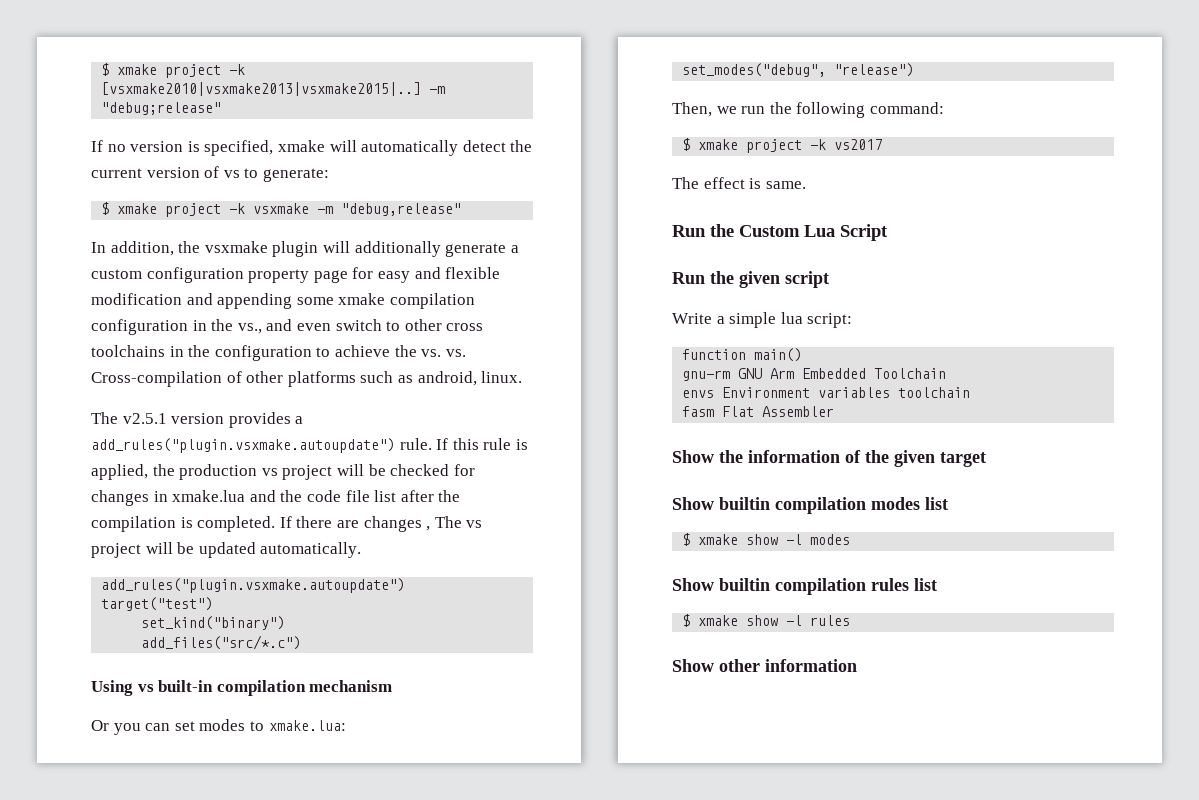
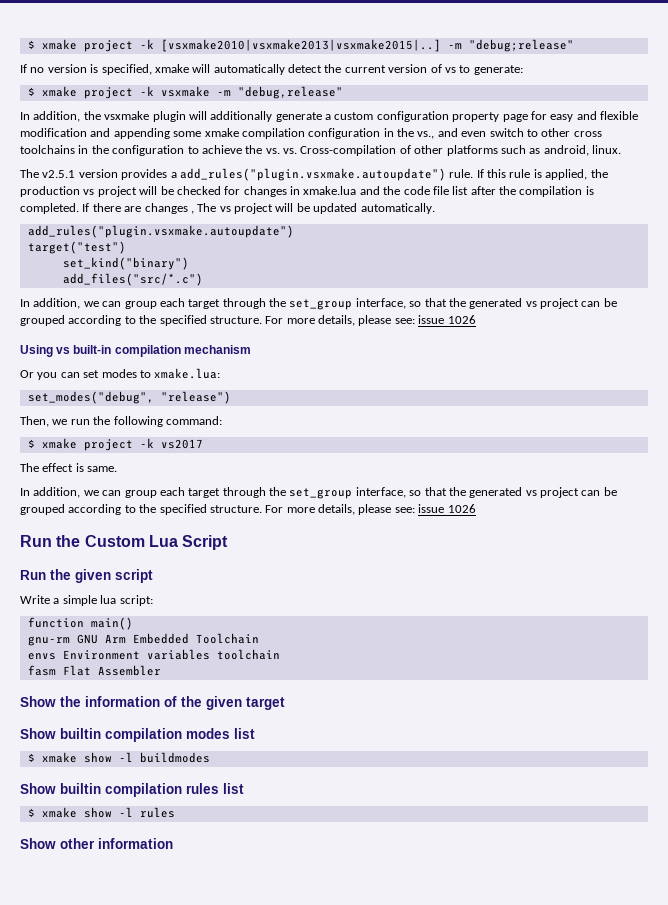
  add_files("src/*.c")
+ In addition, we can group each target through the set_group interface, so that the generated vs project can be grouped according to the specified structure. For more details, please see: issue 1026
  The effect is same.
+ In addition, we can group each target through the set_group interface, so that the generated vs project can be grouped according to the specified structure. For more details, please see: issue 1026
- $ xmake show -l modes
+ $ xmake show -l buildmodes

